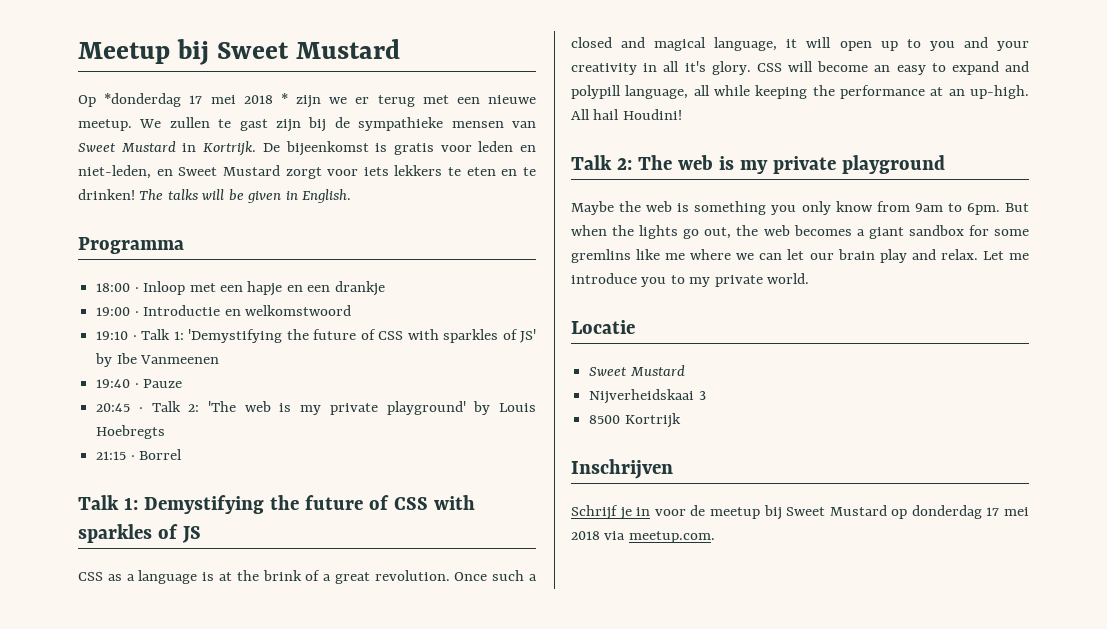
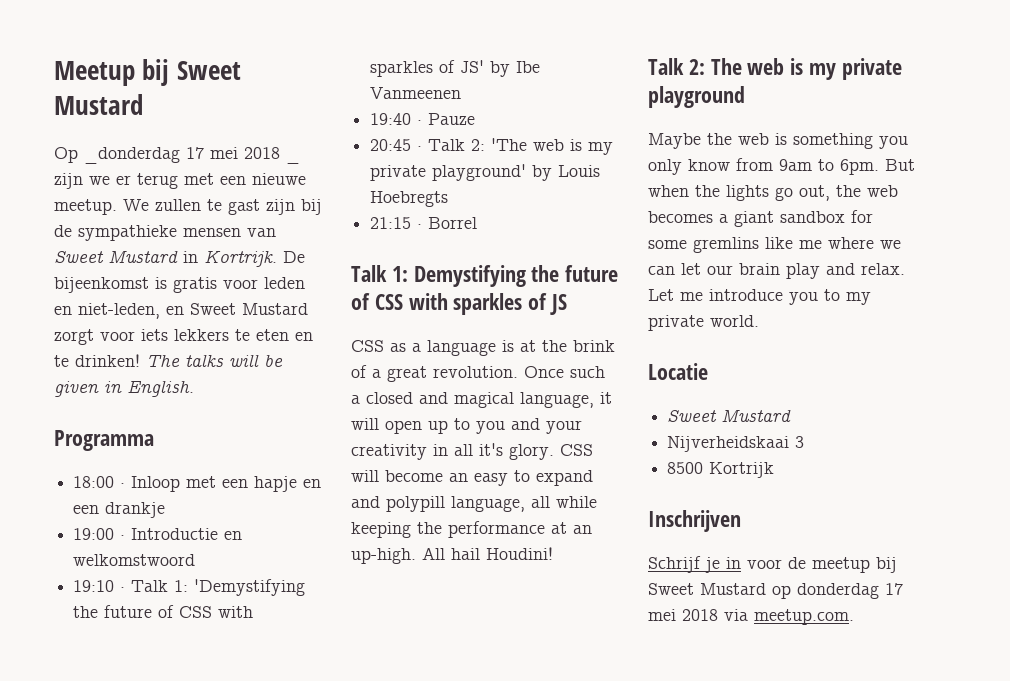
- Op *donderdag 17 mei 2018 * zijn we er terug met een nieuwe meetup.
+ Op _donderdag 17 mei 2018 _ zijn we er terug met een nieuwe meetup.

